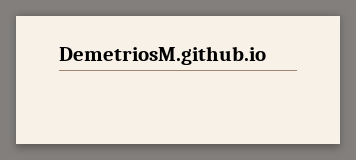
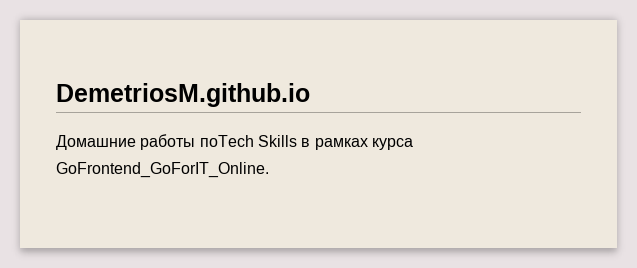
+ Домашние работы поTech Skills в рамках курса GoFrontend_GoForIT_Online.

